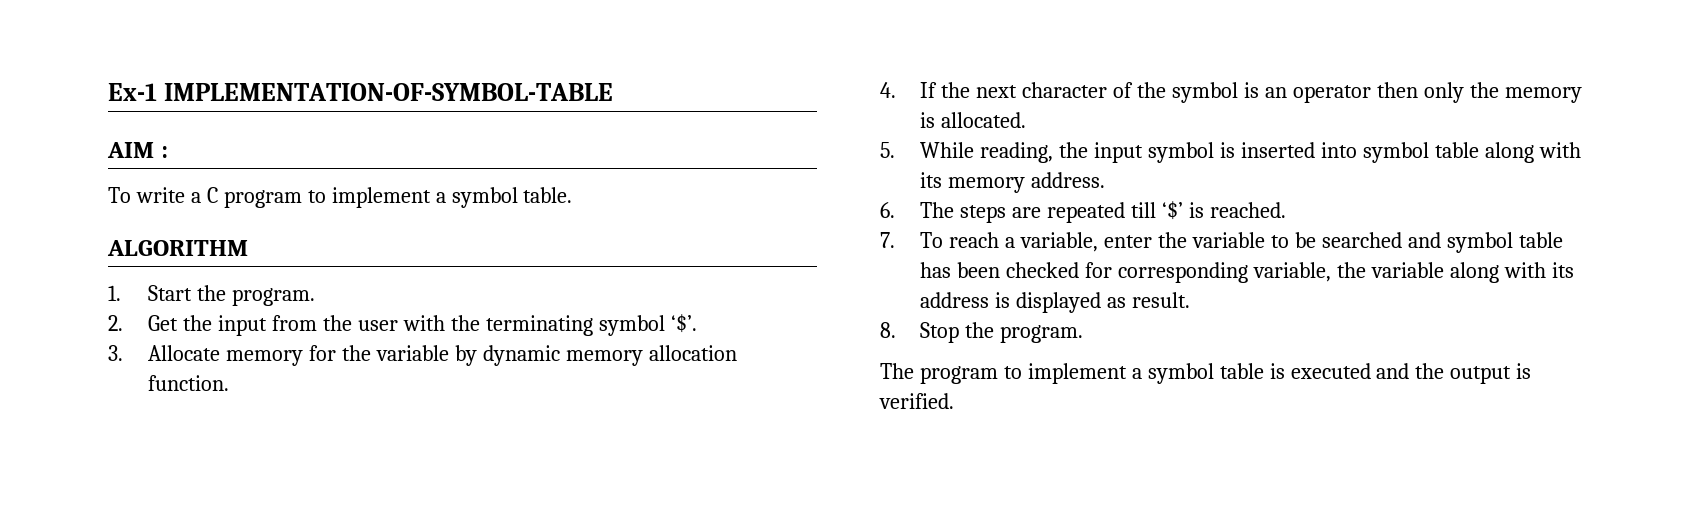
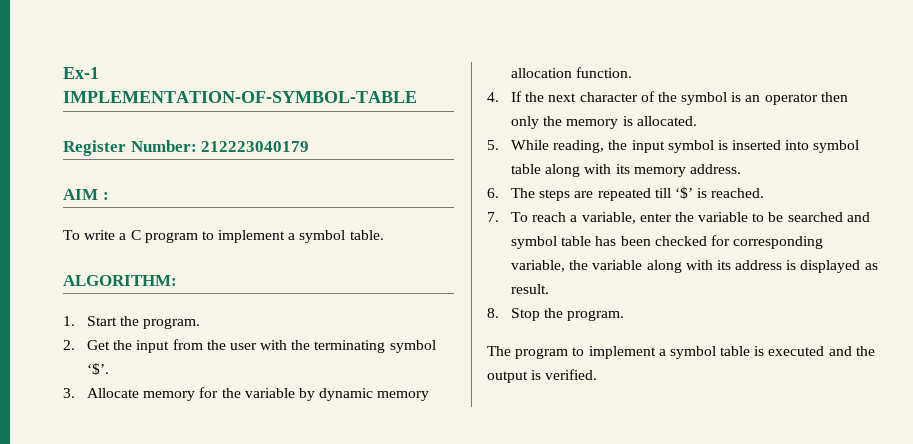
+ Register Number: 212223040179
- ALGORITHM
+ ALGORITHM:

